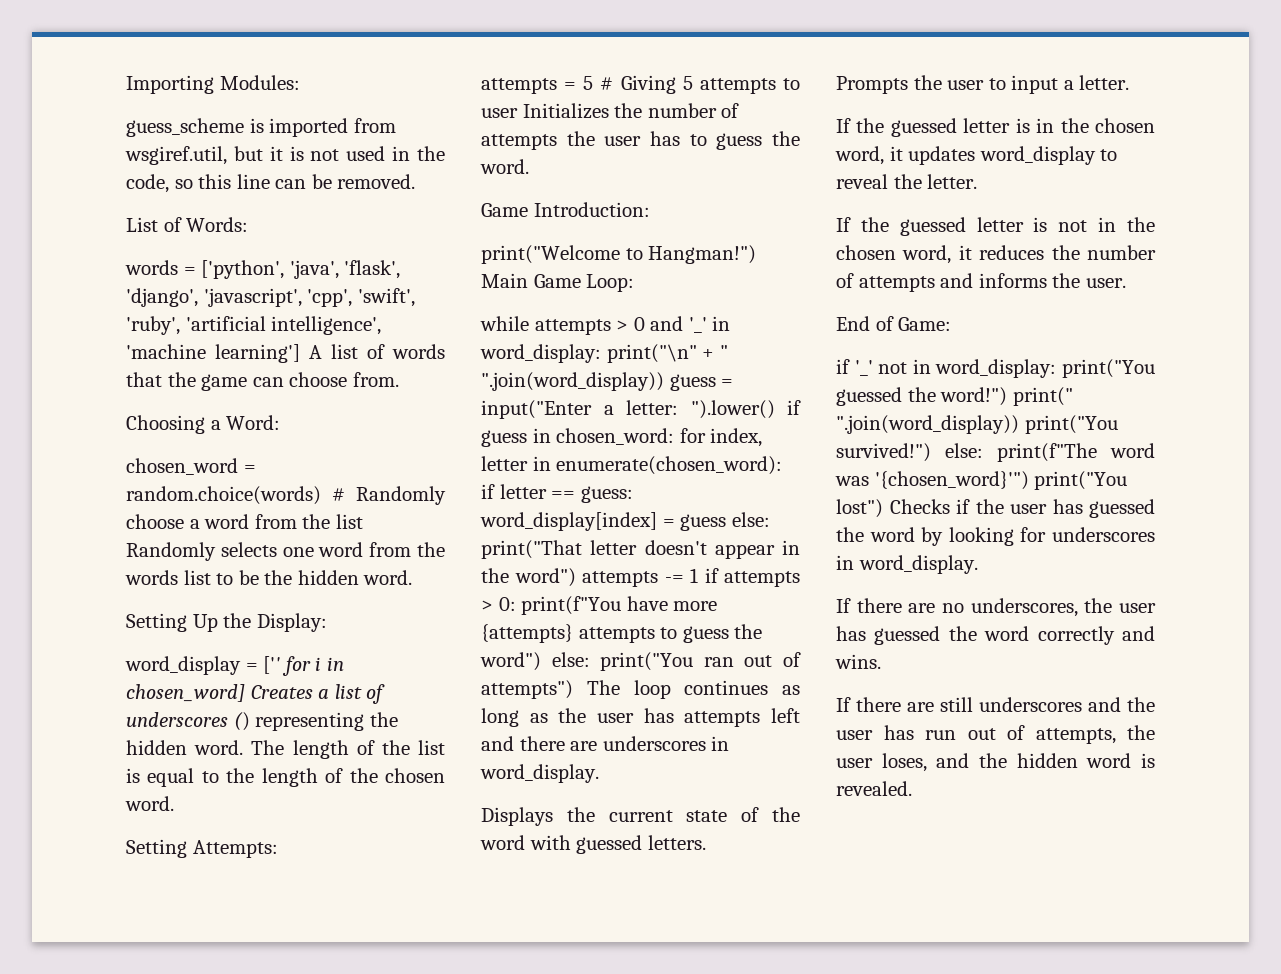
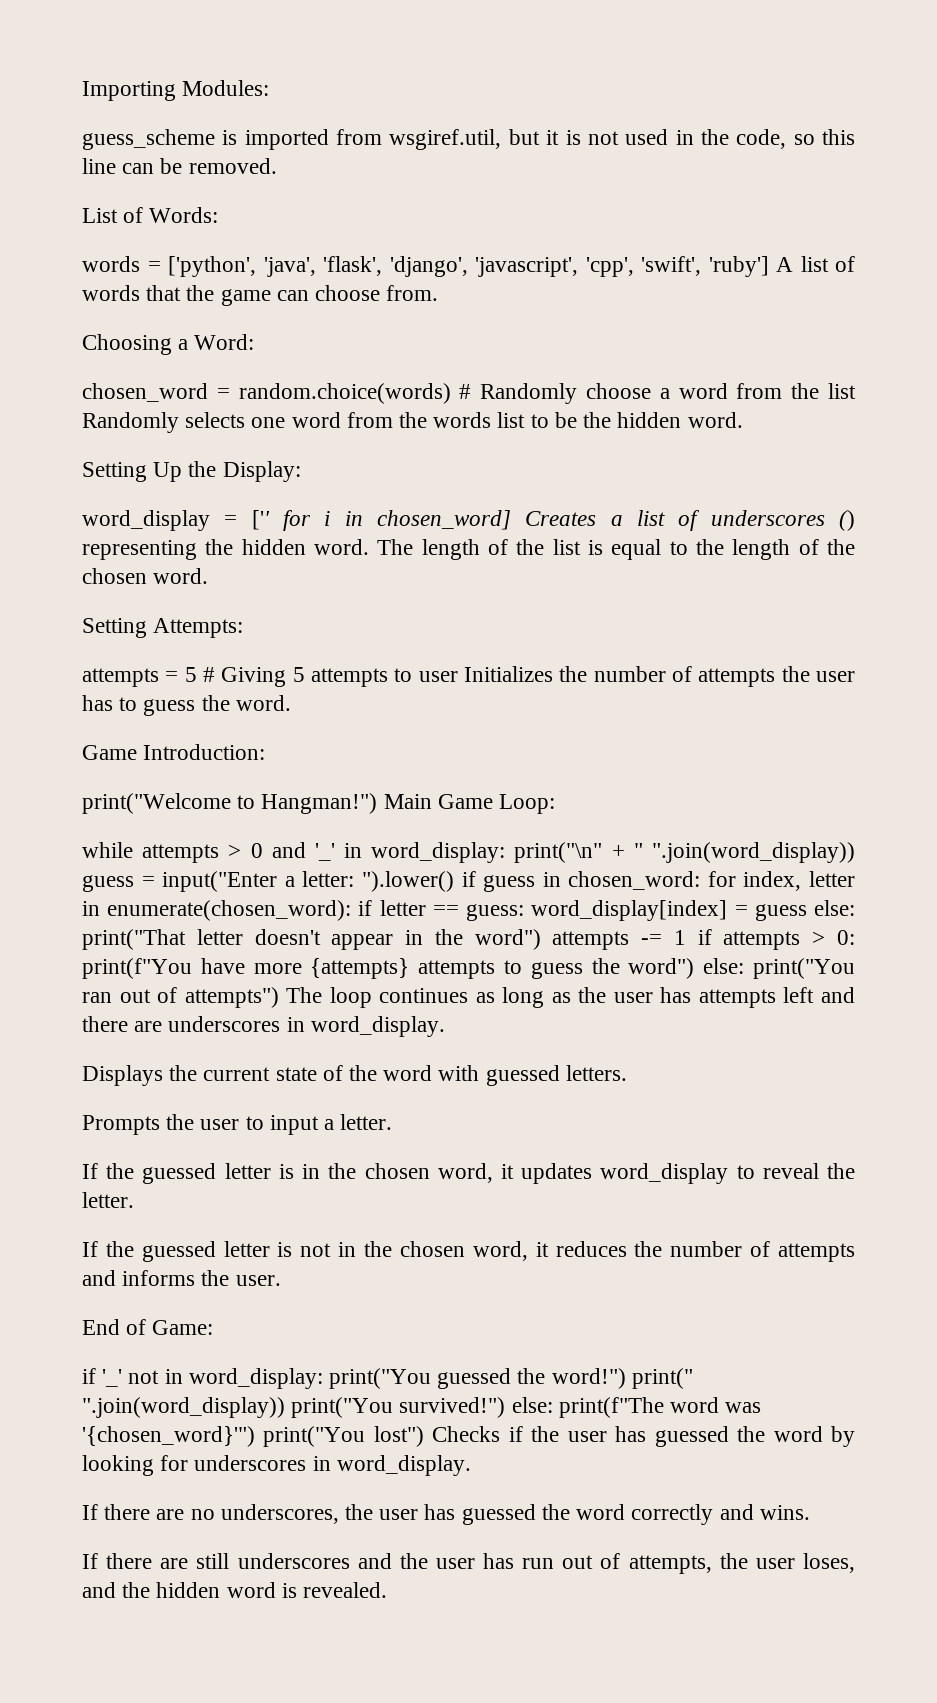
- words = ['python', 'java', 'flask', 'django', 'javascript', 'cpp', 'swift', 'ruby', 'artificial intelligence', 'machine learning'] A list of words that the game can choose from.
+ words = ['python', 'java', 'flask', 'django', 'javascript', 'cpp', 'swift', 'ruby'] A list of words that the game can choose from.

